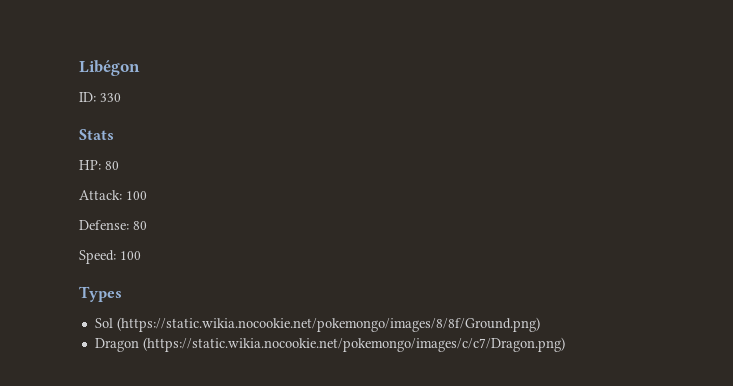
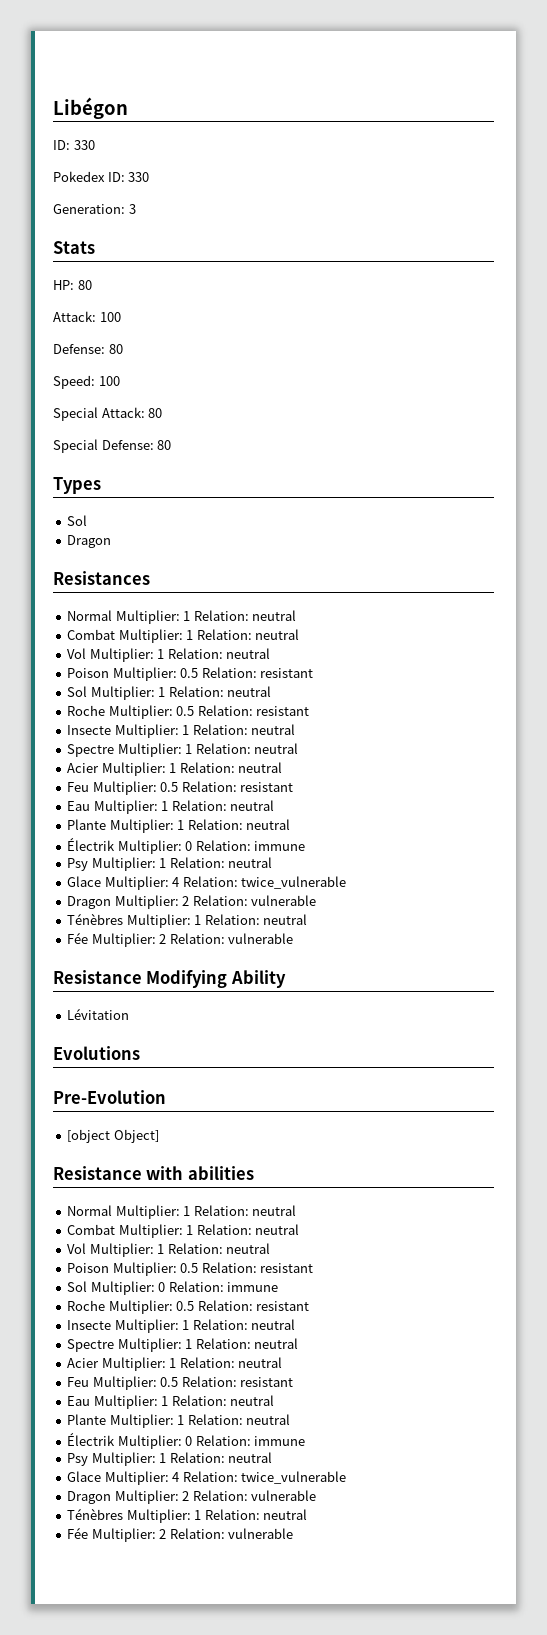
+ Pokedex ID: 330
+ Generation: 3
+ Special Attack: 80
+ Special Defense: 80
  Types
- Sol (https://static.wikia.nocookie.net/pokemongo/images/8/8f/Ground.png)
- Dragon (https://static.wikia.nocookie.net/pokemongo/images/c/c7/Dragon.png)
+ Sol
+ Dragon
+ Resistances
+ Normal Multiplier: 1 Relation: neutral
+ Combat Multiplier: 1 Relation: neutral
+ Vol Multiplier: 1 Relation: neutral
+ Poison Multiplier: 0.5 Relation: resistant
+ Sol Multiplier: 1 Relation: neutral
+ Roche Multiplier: 0.5 Relation: resistant
+ Insecte Multiplier: 1 Relation: neutral
+ Spectre Multiplier: 1 Relation: neutral
+ Acier Multiplier: 1 Relation: neutral
+ Feu Multiplier: 0.5 Relation: resistant
+ Eau Multiplier: 1 Relation: neutral
+ Plante Multiplier: 1 Relation: neutral
+ Électrik Multiplier: 0 Relation: immune
+ Psy Multiplier: 1 Relation: neutral
+ Glace Multiplier: 4 Relation: twice_vulnerable
+ Dragon Multiplier: 2 Relation: vulnerable
+ Ténèbres Multiplier: 1 Relation: neutral
+ Fée Multiplier: 2 Relation: vulnerable
+ Resistance Modifying Ability
+ Lévitation
+ Evolutions
+ Pre-Evolution
+ [object Object]
+ Resistance with abilities
+ Normal Multiplier: 1 Relation: neutral
+ Combat Multiplier: 1 Relation: neutral
+ Vol Multiplier: 1 Relation: neutral
+ Poison Multiplier: 0.5 Relation: resistant
+ Sol Multiplier: 0 Relation: immune
+ Roche Multiplier: 0.5 Relation: resistant
+ Insecte Multiplier: 1 Relation: neutral
+ Spectre Multiplier: 1 Relation: neutral
+ Acier Multiplier: 1 Relation: neutral
+ Feu Multiplier: 0.5 Relation: resistant
+ Eau Multiplier: 1 Relation: neutral
+ Plante Multiplier: 1 Relation: neutral
+ Électrik Multiplier: 0 Relation: immune
+ Psy Multiplier: 1 Relation: neutral
+ Glace Multiplier: 4 Relation: twice_vulnerable
+ Dragon Multiplier: 2 Relation: vulnerable
+ Ténèbres Multiplier: 1 Relation: neutral
+ Fée Multiplier: 2 Relation: vulnerable

